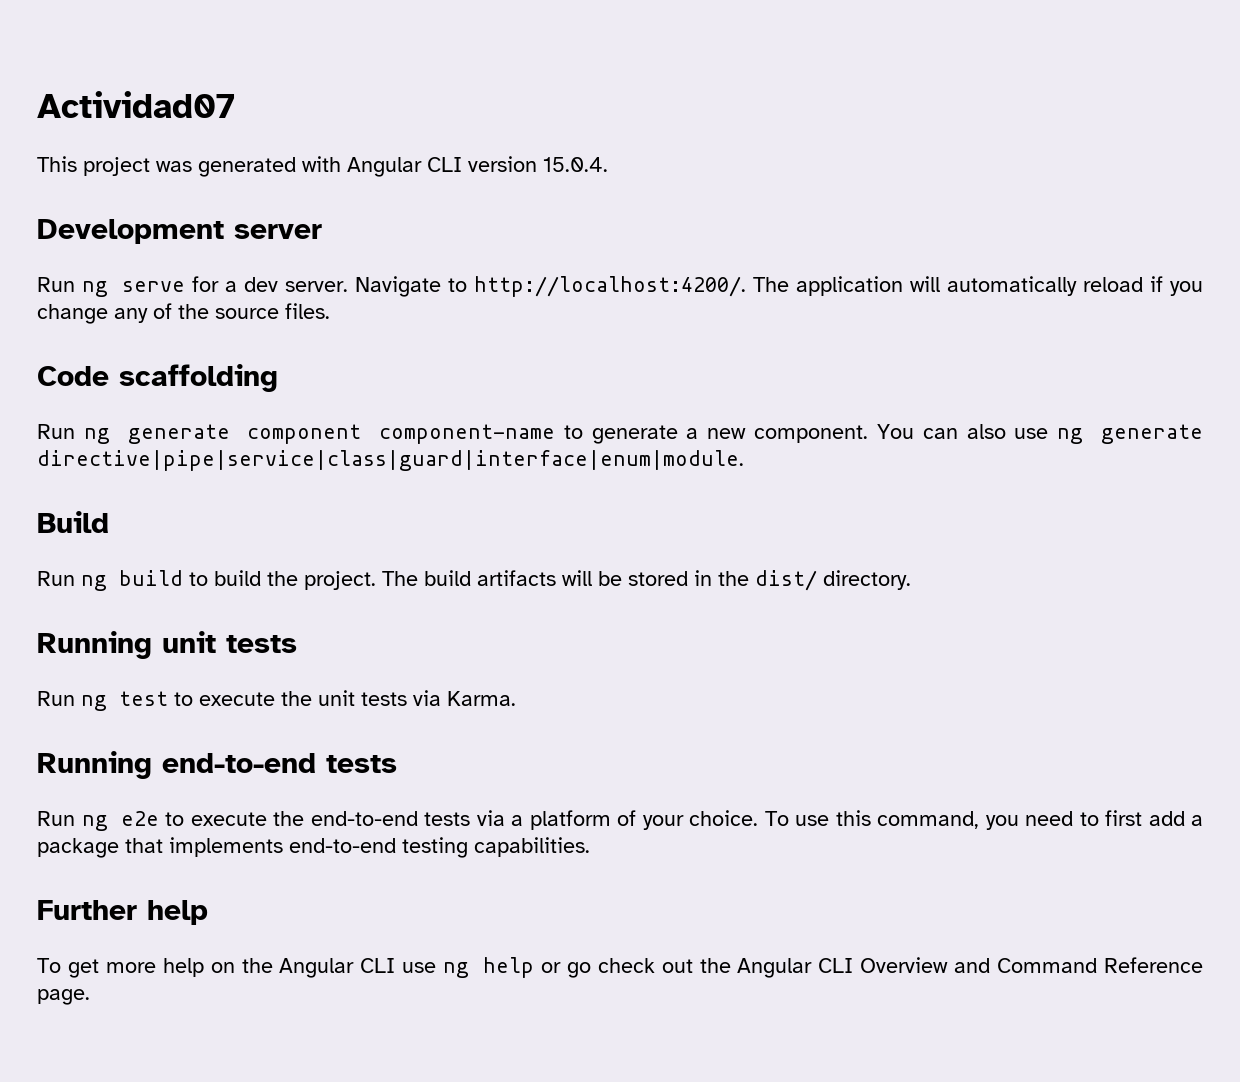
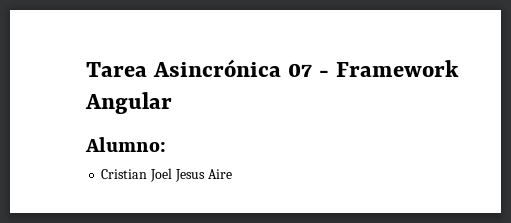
- Actividad07
- This project was generated with Angular CLI version 15.0.4.
- Development server
- Run ng serve for a dev server. Navigate to http://localhost:4200/. The application will automatically reload if you change any of the source files.
- Code scaffolding
- Run ng generate component component-name to generate a new component. You can also use ng generate directive|pipe|service|class|guard|interface|enum|module.
- Build
- Run ng build to build the project. The build artifacts will be stored in the dist/ directory.
- Running unit tests
- Run ng test to execute the unit tests via Karma.
- Running end-to-end tests
- Run ng e2e to execute the end-to-end tests via a platform of your choice. To use this command, you need to first add a package that implements end-to-end testing capabilities.
- Further help
- To get more help on the Angular CLI use ng help or go check out the Angular CLI Overview and Command Reference page.
+ Tarea Asincrónica 07 - Framework Angular
+ Alumno:
+ Cristian Joel Jesus Aire

